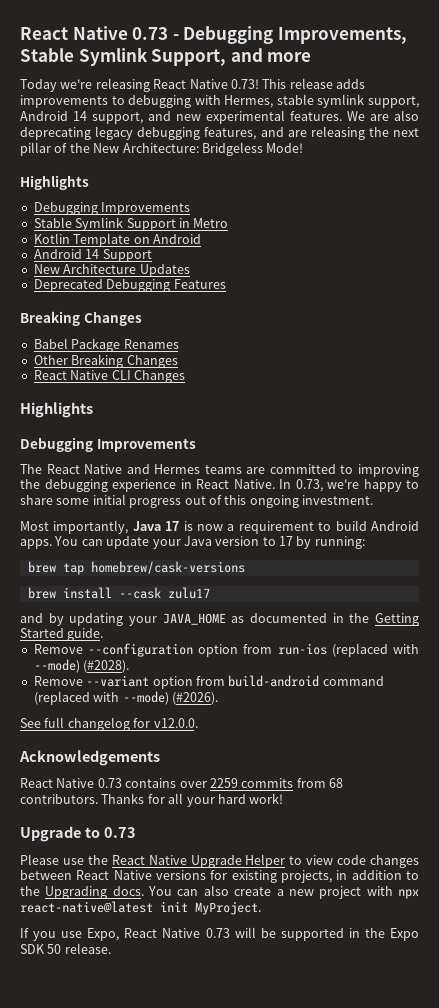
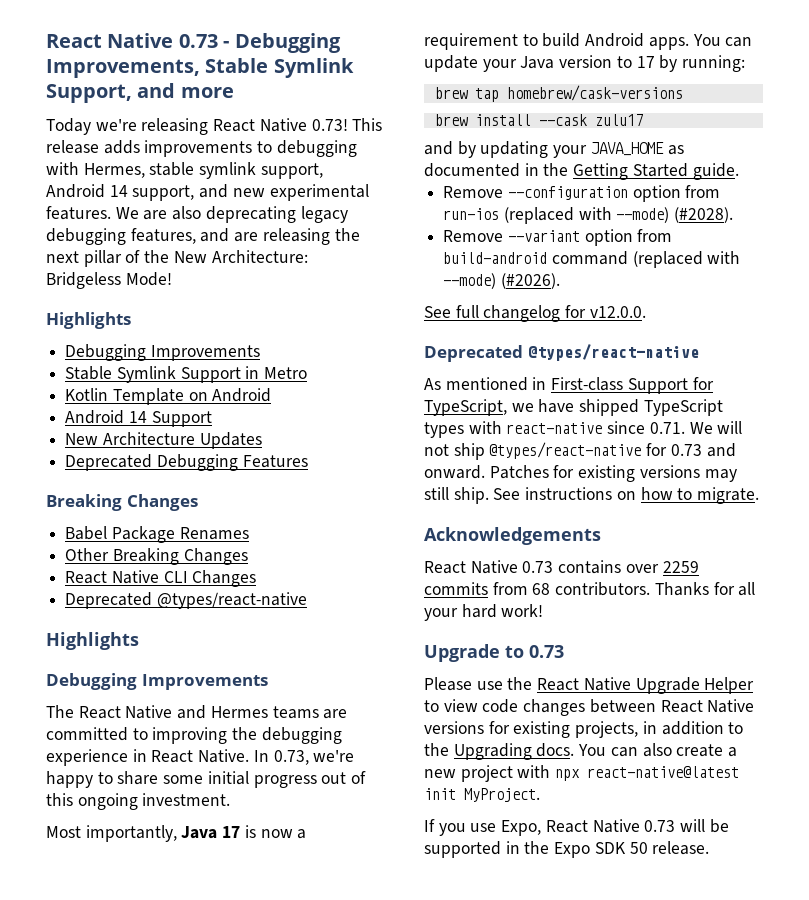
  React Native CLI Changes
+ Deprecated @types/react-native
  See full changelog for v12.0.0.
+ Deprecated @types/react-native
+ As mentioned in First-class Support for TypeScript, we have shipped TypeScript types with react-native since 0.71. We will not ship @types/react-native for 0.73 and onward. Patches for existing versions may still ship. See instructions on how to migrate.

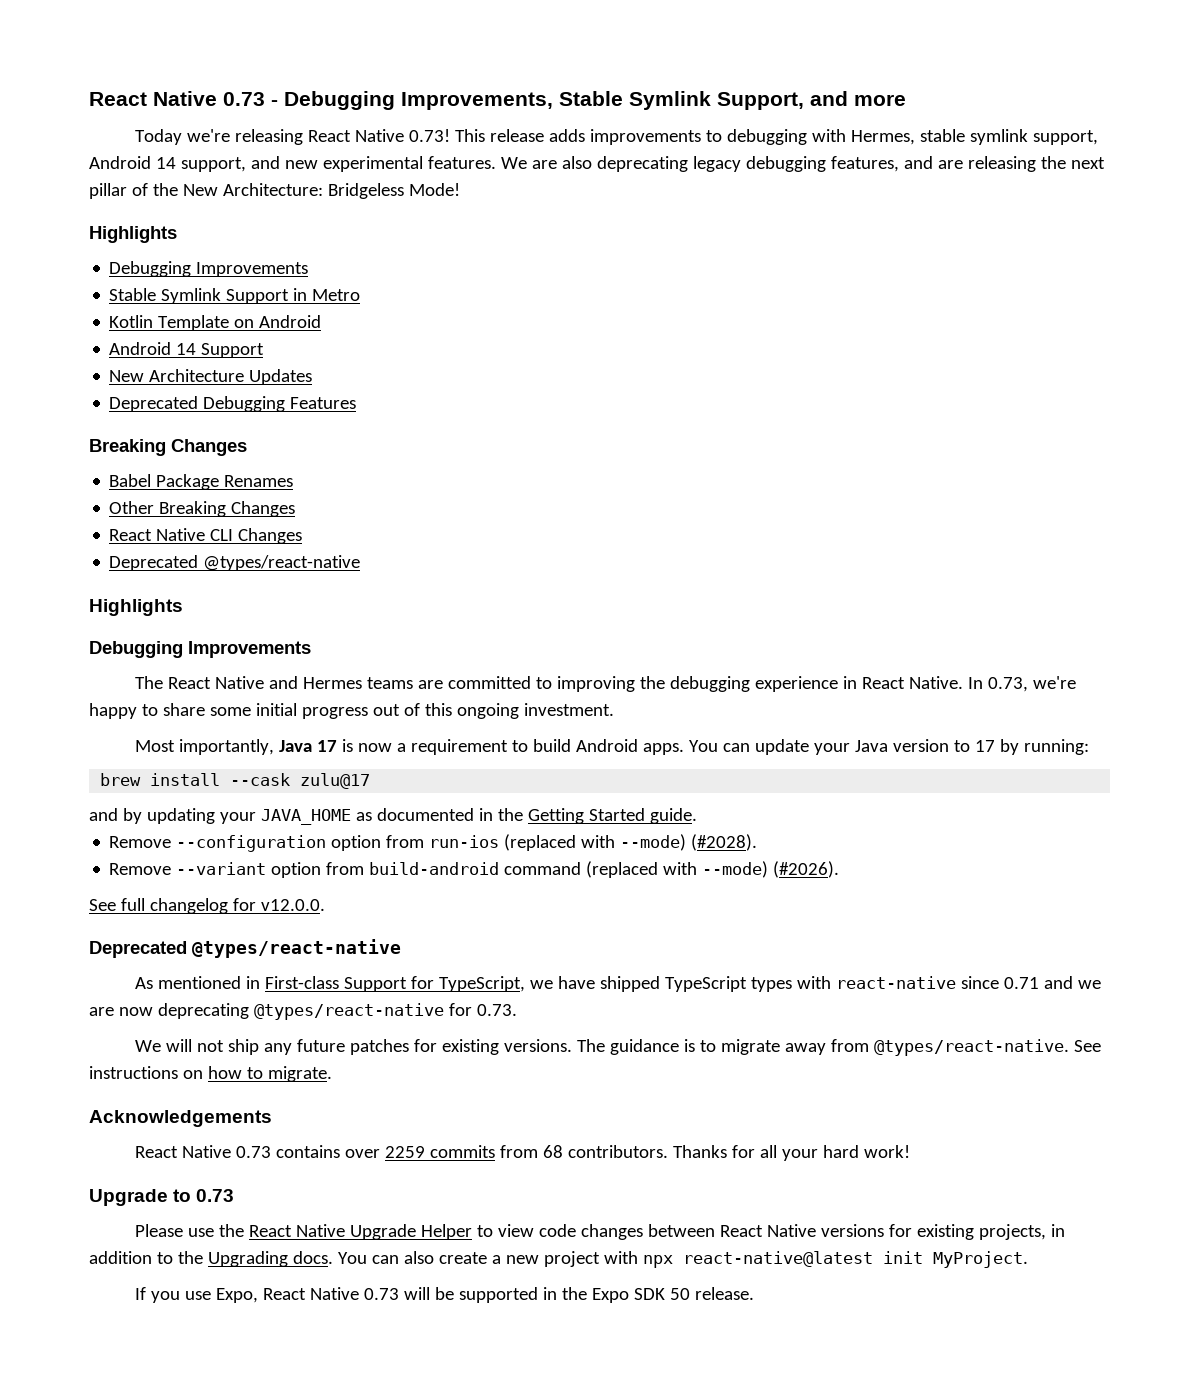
- brew tap homebrew/cask-versions
- brew install --cask zulu17
+ brew install --cask zulu@17
- As mentioned in First-class Support for TypeScript, we have shipped TypeScript types with react-native since 0.71. We will not ship @types/react-native for 0.73 and onward. Patches for existing versions may still ship.
+ As mentioned in First-class Support for TypeScript, we have shipped TypeScript types with react-native since 0.71 and we are now deprecating @types/react-native for 0.73.
+ We will not ship any future patches for existing versions. The guidance is to migrate away from @types/react-native.

